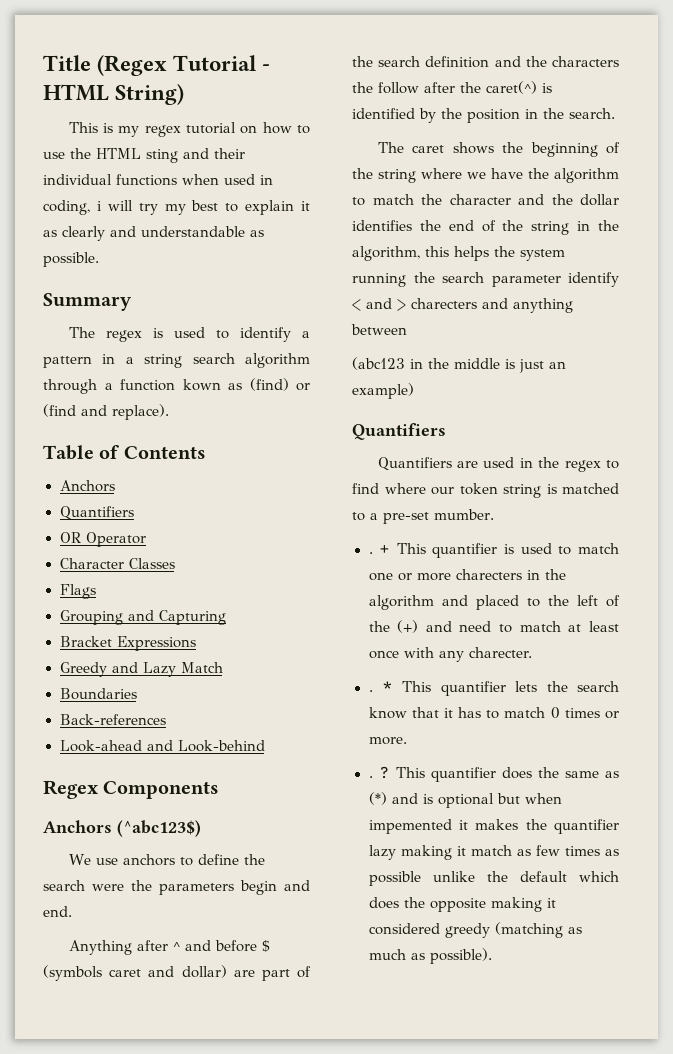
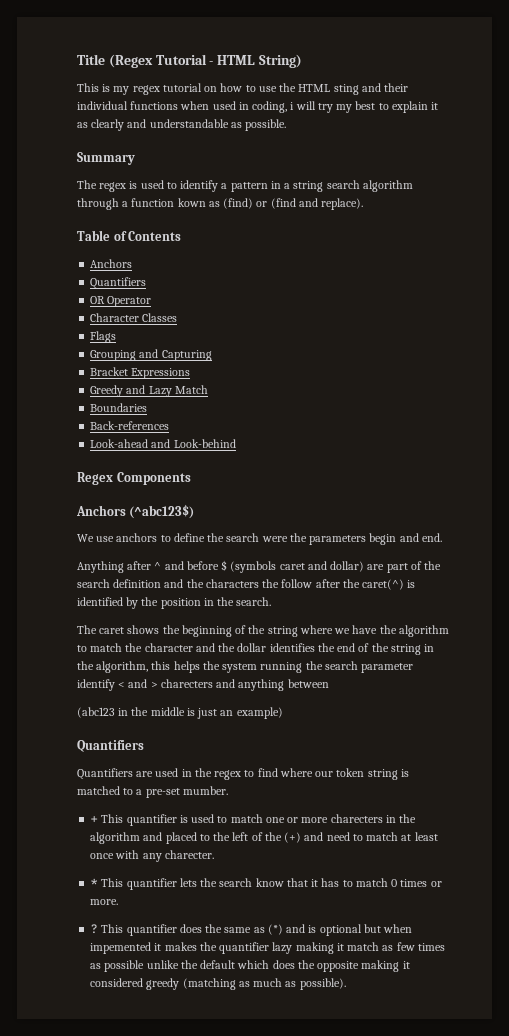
  Quantifiers are used in the regex to find where our token string is matched to a pre-set mumber.
- . + This quantifier is used to match one or more charecters in the algorithm and placed to the left of the (+) and need to match at least once with any charecter.
- . * This quantifier lets the search know that it has to match 0 times or more.
- . ?
+ + This quantifier is used to match one or more charecters in the algorithm and placed to the left of the (+) and need to match at least once with any charecter.
+ * This quantifier lets the search know that it has to match 0 times or more.
+ ?

